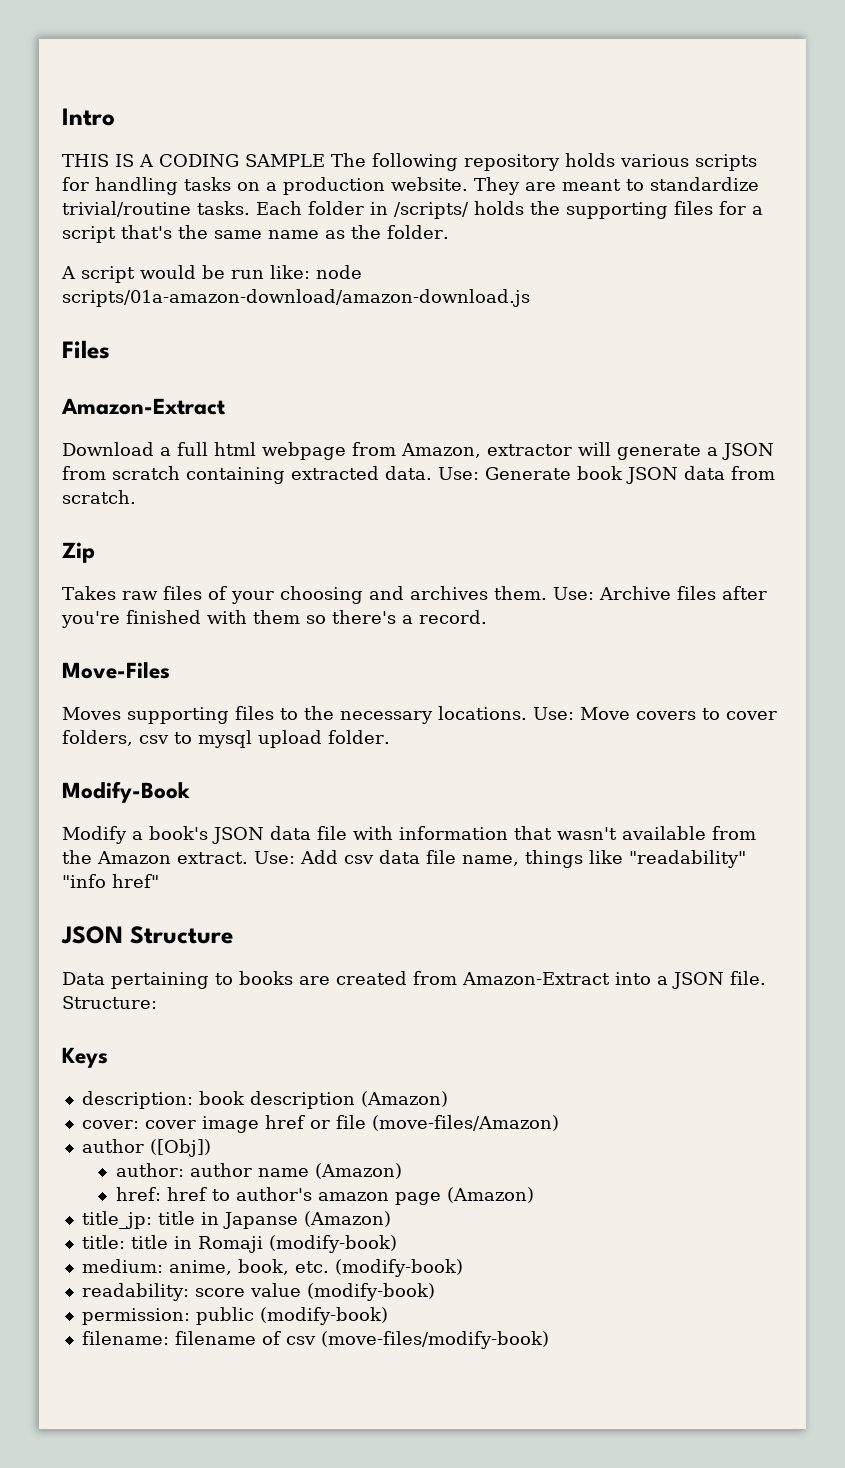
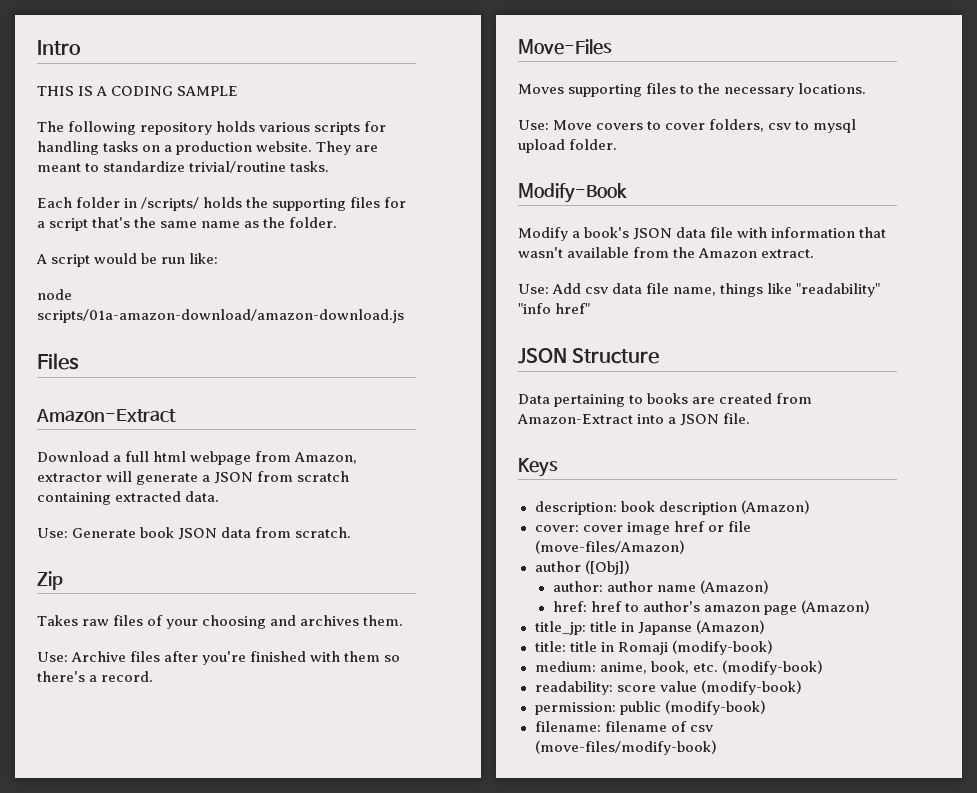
- THIS IS A CODING SAMPLE The following repository holds various scripts for handling tasks on a production website.
+ THIS IS A CODING SAMPLE
+ The following repository holds various scripts for handling tasks on a production website.
- They are meant to standardize trivial/routine tasks. Each folder in /scripts/ holds the supporting files for a script that's the same name as the folder.
+ They are meant to standardize trivial/routine tasks.
+ Each folder in /scripts/ holds the supporting files for a script that's the same name as the folder.
- A script would be run like: node scripts/01a-amazon-download/amazon-download.js
+ A script would be run like:
+ node scripts/01a-amazon-download/amazon-download.js
- Download a full html webpage from Amazon, extractor will generate a JSON from scratch containing extracted data. Use: Generate book JSON data from scratch.
+ Download a full html webpage from Amazon, extractor will generate a JSON from scratch containing extracted data.
+ Use: Generate book JSON data from scratch.
- Takes raw files of your choosing and archives them. Use: Archive files after you're finished with them so there's a record.
+ Takes raw files of your choosing and archives them.
+ Use: Archive files after you're finished with them so there's a record.
- Moves supporting files to the necessary locations. Use: Move covers to cover folders, csv to mysql upload folder.
+ Moves supporting files to the necessary locations.
+ Use: Move covers to cover folders, csv to mysql upload folder.
- Modify a book's JSON data file with information that wasn't available from the Amazon extract. Use: Add csv data file name, things like "readability" "info href"
+ Modify a book's JSON data file with information that wasn't available from the Amazon extract.
+ Use: Add csv data file name, things like "readability" "info href"
- Structure:

